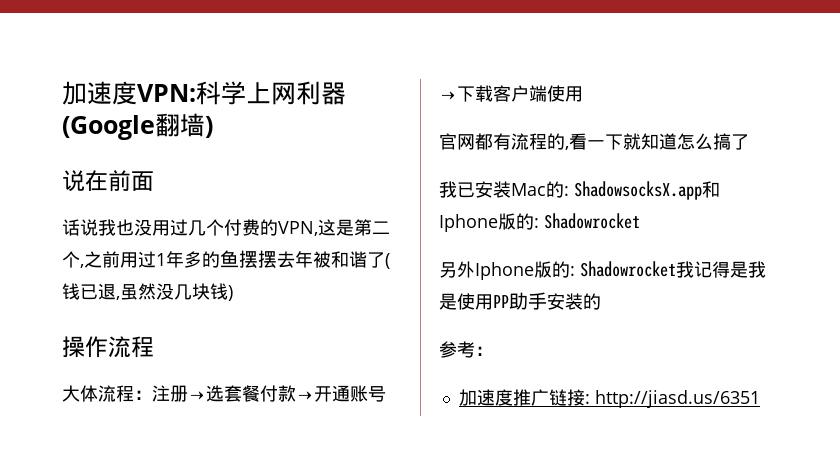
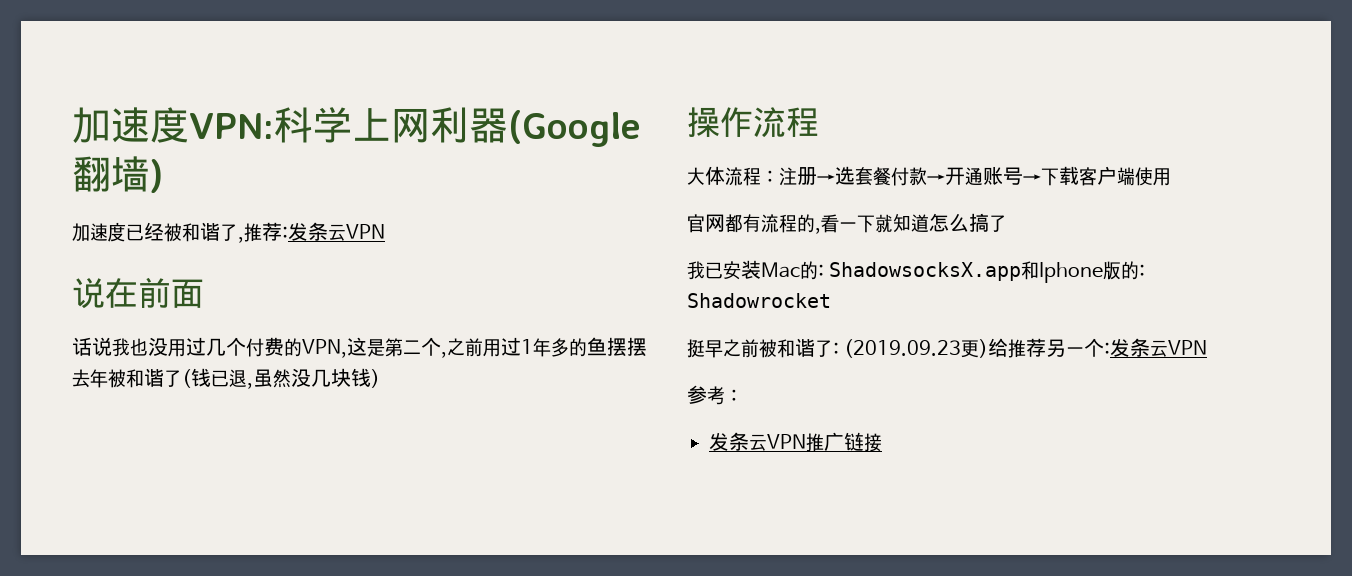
+ 加速度已经被和谐了,推荐:发条云VPN
- 另外Iphone版的: Shadowrocket我记得是我是使用PP助手安装的
+ 挺早之前被和谐了: (2019.09.23更)给推荐另一个:发条云VPN
  参考：
- 加速度推广链接: http://jiasd.us/6351
+ 发条云VPN推广链接

